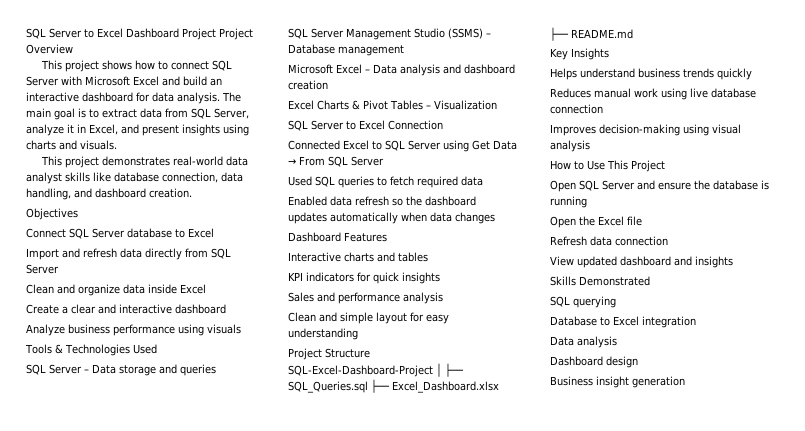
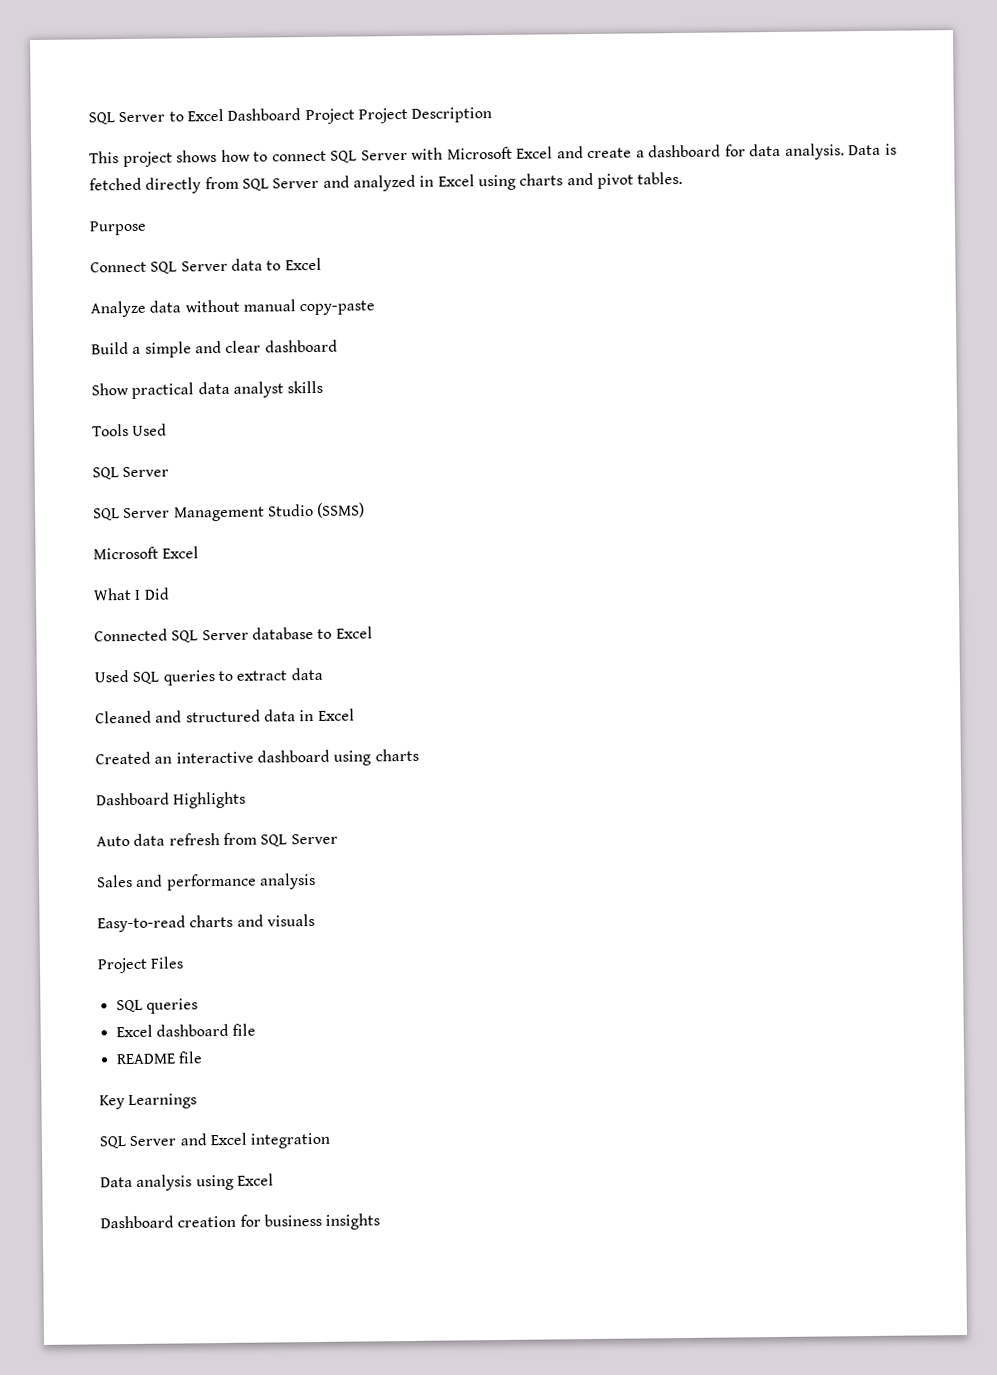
- SQL Server to Excel Dashboard Project Project Overview
+ SQL Server to Excel Dashboard Project Project Description
- This project shows how to connect SQL Server with Microsoft Excel and build an interactive dashboard for data analysis.
+ This project shows how to connect SQL Server with Microsoft Excel and create a dashboard for data analysis.
- The main goal is to extract data from SQL Server, analyze it in Excel, and present insights using charts and visuals.
- This project demonstrates real-world data analyst skills like database connection, data handling, and dashboard creation.
- Objectives
- Connect SQL Server database to Excel
+ Data is fetched directly from SQL Server and analyzed in Excel using charts and pivot tables.
+ Purpose
+ Connect SQL Server data to Excel
+ Analyze data without manual copy-paste
+ Build a simple and clear dashboard
+ Show practical data analyst skills
+ Tools Used
+ SQL Server
+ SQL Server Management Studio (SSMS)
+ Microsoft Excel
+ What I Did
+ Connected SQL Server database to Excel
- Import and refresh data directly from SQL Server
- Clean and organize data inside Excel
- Create a clear and interactive dashboard
- Analyze business performance using visuals
- Tools & Technologies Used
- SQL Server – Data storage and queries
- SQL Server Management Studio (SSMS) – Database management
- Microsoft Excel – Data analysis and dashboard creation
- Excel Charts & Pivot Tables – Visualization
- SQL Server to Excel Connection
- Connected Excel to SQL Server using Get Data → From SQL Server
- Used SQL queries to fetch required data
+ Used SQL queries to extract data
- Enabled data refresh so the dashboard updates automatically when data changes
- Dashboard Features
- Interactive charts and tables
- KPI indicators for quick insights
+ Cleaned and structured data in Excel
+ Created an interactive dashboard using charts
+ Dashboard Highlights
+ Auto data refresh from SQL Server
  Sales and performance analysis
- Clean and simple layout for easy understanding
- Project Structure SQL-Excel-Dashboard-Project │ ├── SQL_Queries.sql ├── Excel_Dashboard.xlsx ├── README.md
- Key Insights
- Helps understand business trends quickly
- Reduces manual work using live database connection
- Improves decision-making using visual analysis
- How to Use This Project
- Open SQL Server and ensure the database is running
- Open the Excel file
- Refresh data connection
- View updated dashboard and insights
- Skills Demonstrated
- SQL querying
- Database to Excel integration
- Data analysis
- Dashboard design
- Business insight generation
+ Easy-to-read charts and visuals
+ Project Files
+ SQL queries
+ Excel dashboard file
+ README file
+ Key Learnings
+ SQL Server and Excel integration
+ Data analysis using Excel
+ Dashboard creation for business insights

